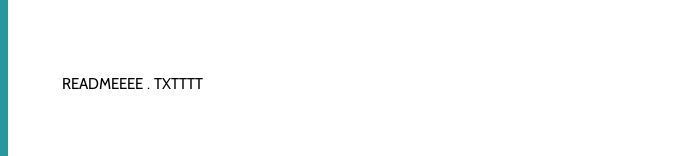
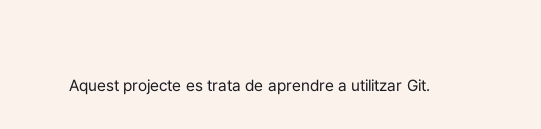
- READMEEEE . TXTTTT
+ Aquest projecte es trata de aprendre a utilitzar Git.

